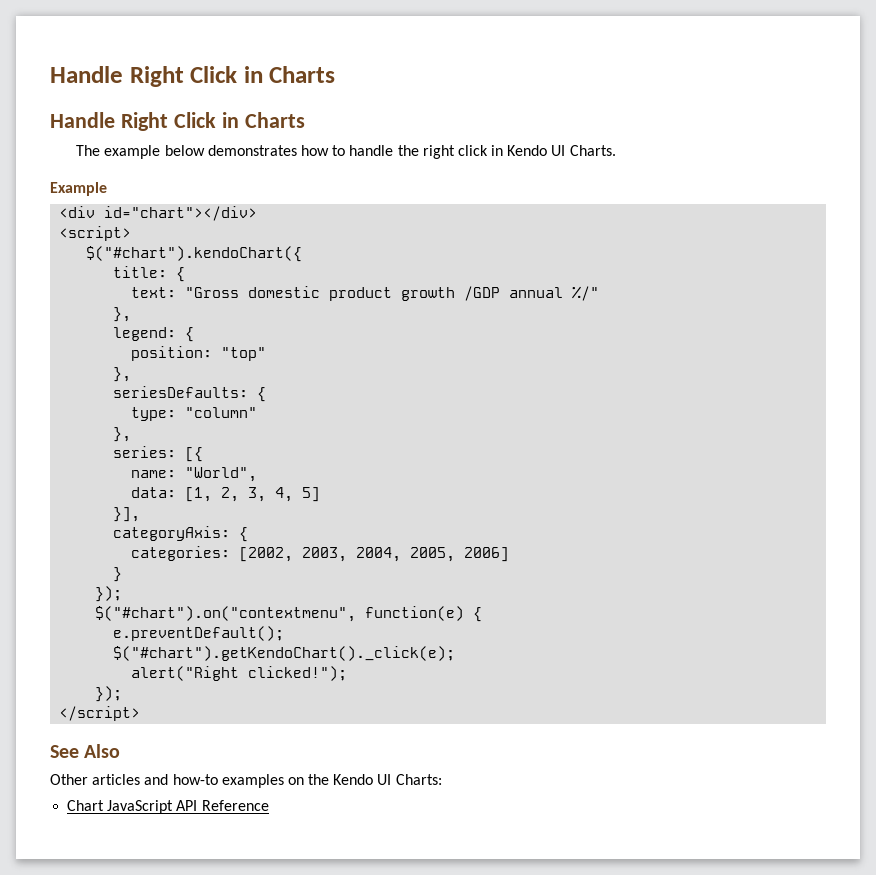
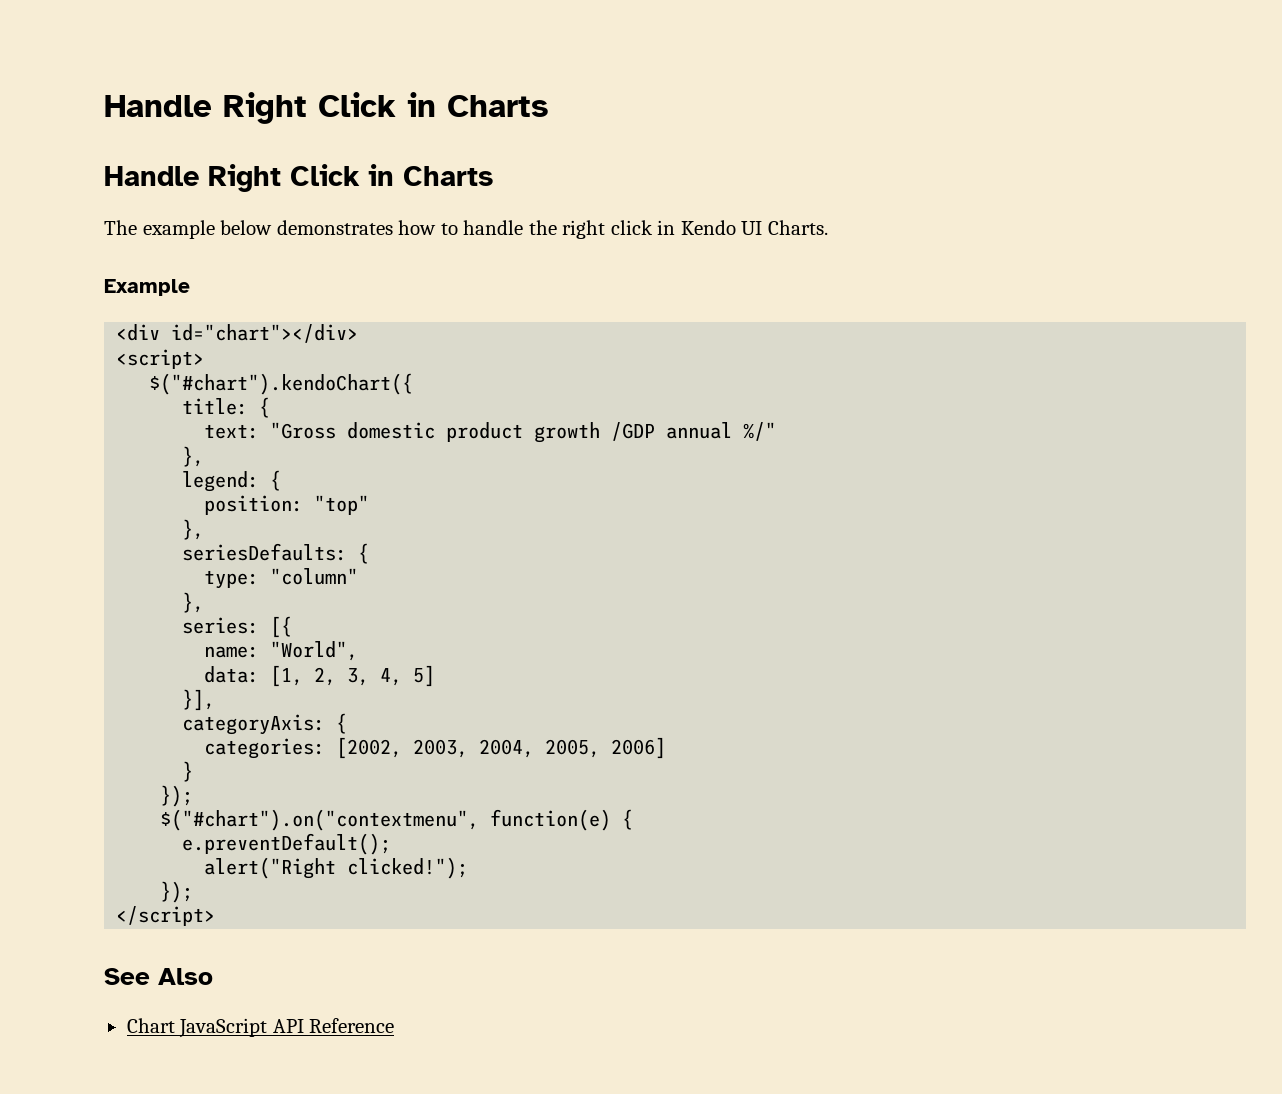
- $("#chart").getKendoChart()._click(e);
- Other articles and how-to examples on the Kendo UI Charts:

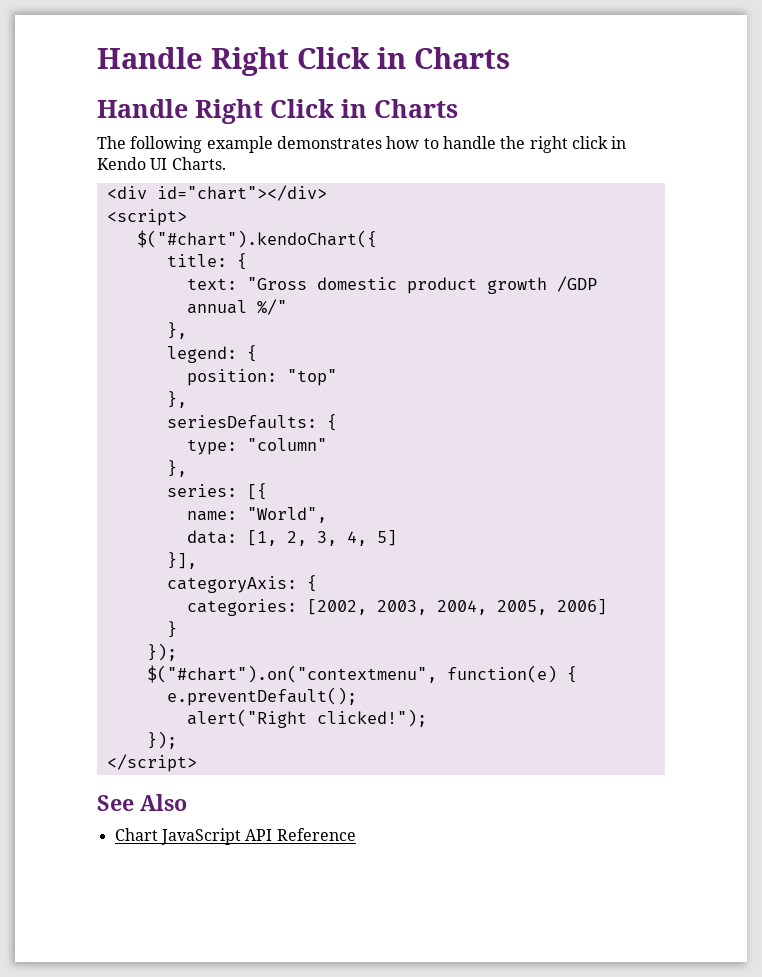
- The example below demonstrates how to handle the right click in Kendo UI Charts.
+ The following example demonstrates how to handle the right click in Kendo UI Charts.
- Example

